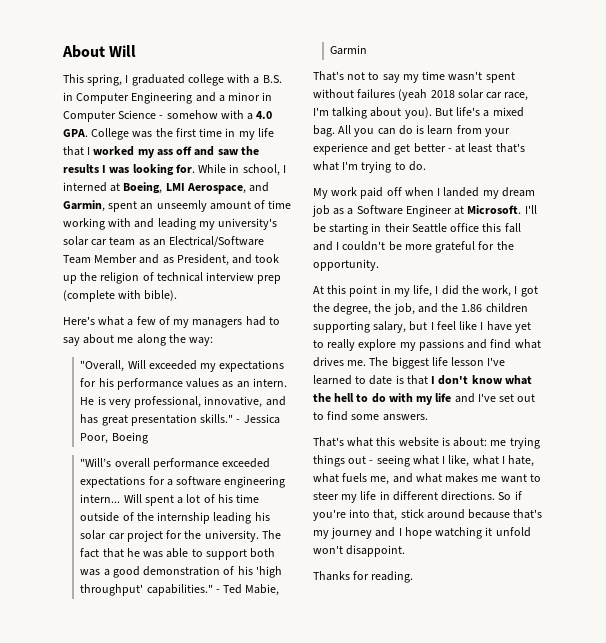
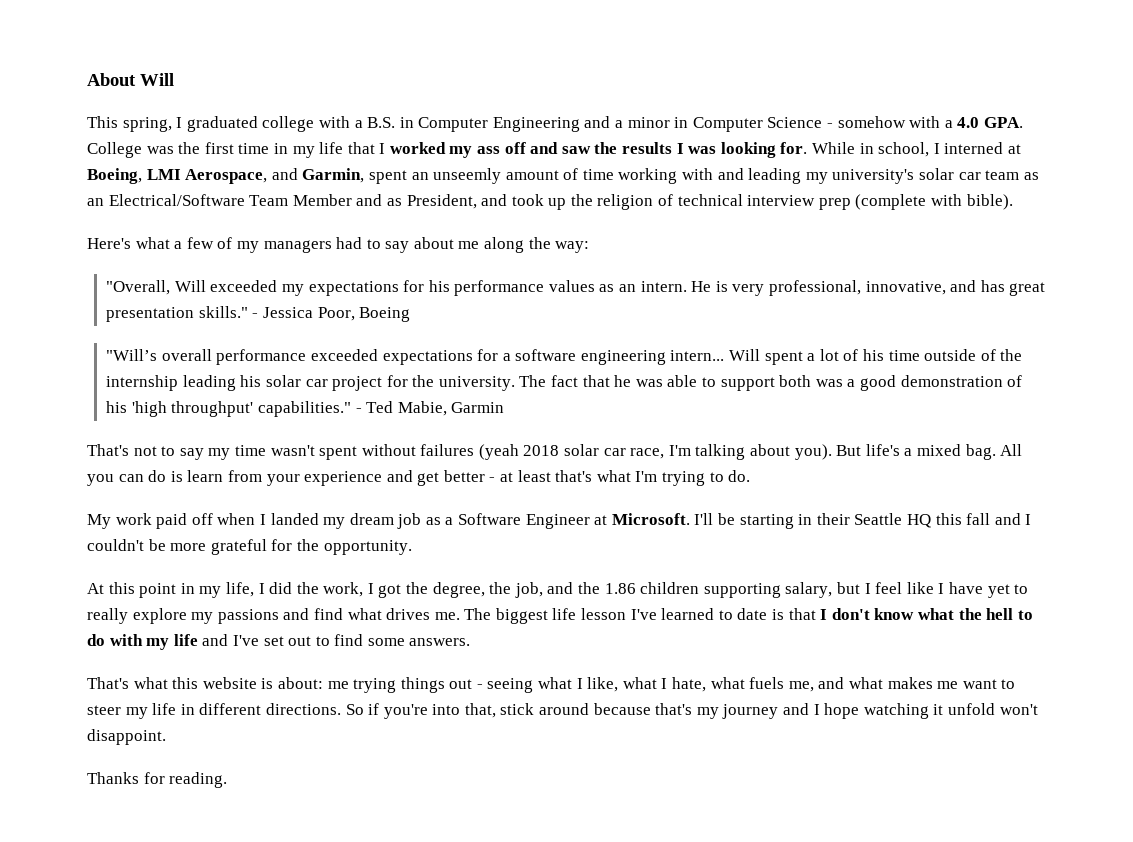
- I'll be starting in their Seattle office this fall and I couldn't be more grateful for the opportunity.
+ I'll be starting in their Seattle HQ this fall and I couldn't be more grateful for the opportunity.

